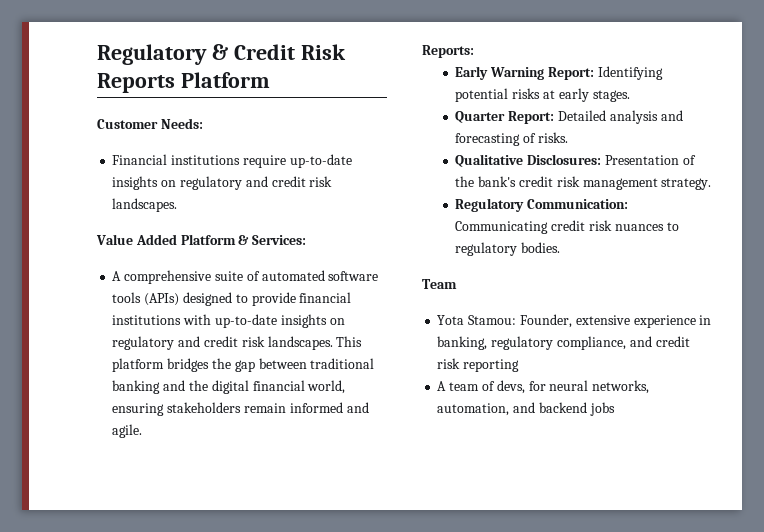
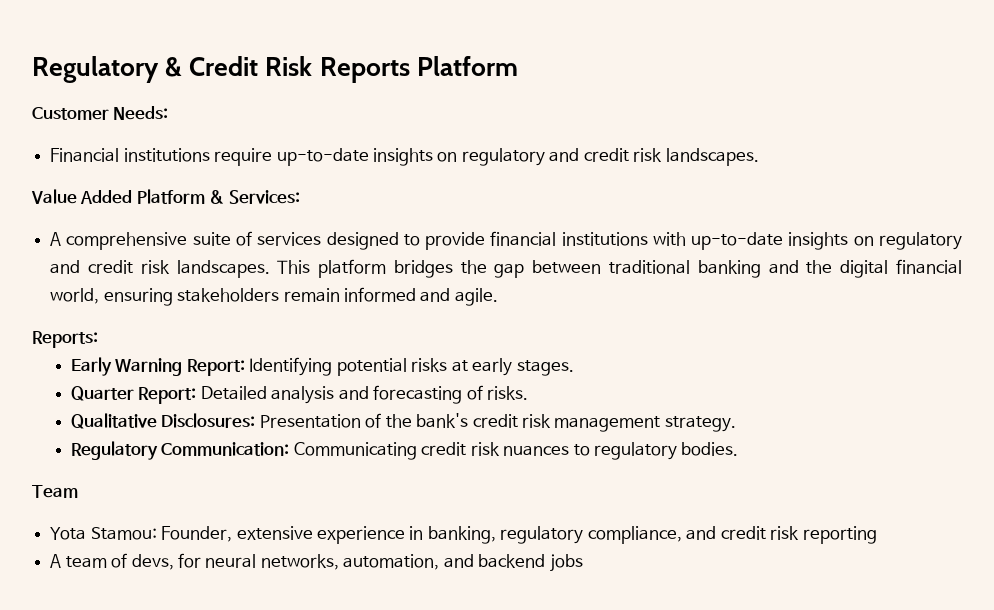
- A comprehensive suite of automated software tools (APIs) designed to provide financial institutions with up-to-date insights on regulatory and credit risk landscapes.
+ A comprehensive suite of services designed to provide financial institutions with up-to-date insights on regulatory and credit risk landscapes.

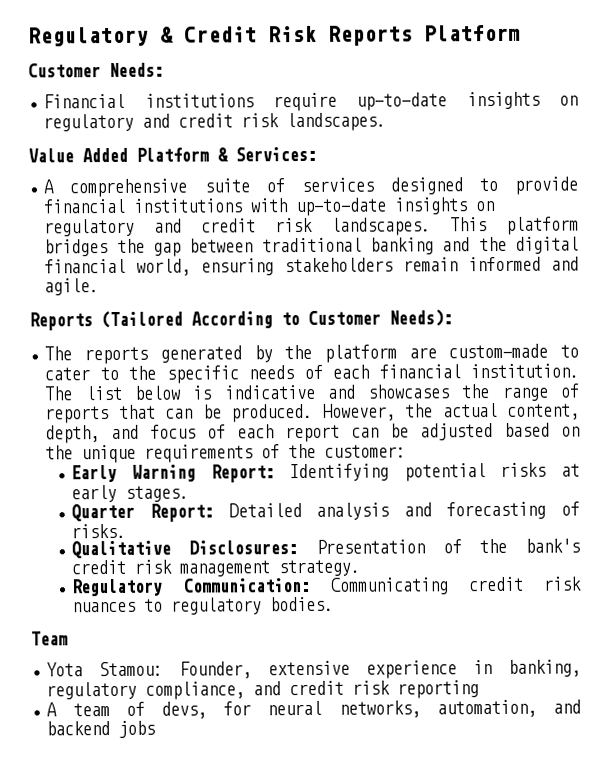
- Reports:
+ Reports (Tailored According to Customer Needs):
+ The reports generated by the platform are custom-made to cater to the specific needs of each financial institution. The list below is indicative and showcases the range of reports that can be produced. However, the actual content, depth, and focus of each report can be adjusted based on the unique requirements of the customer:

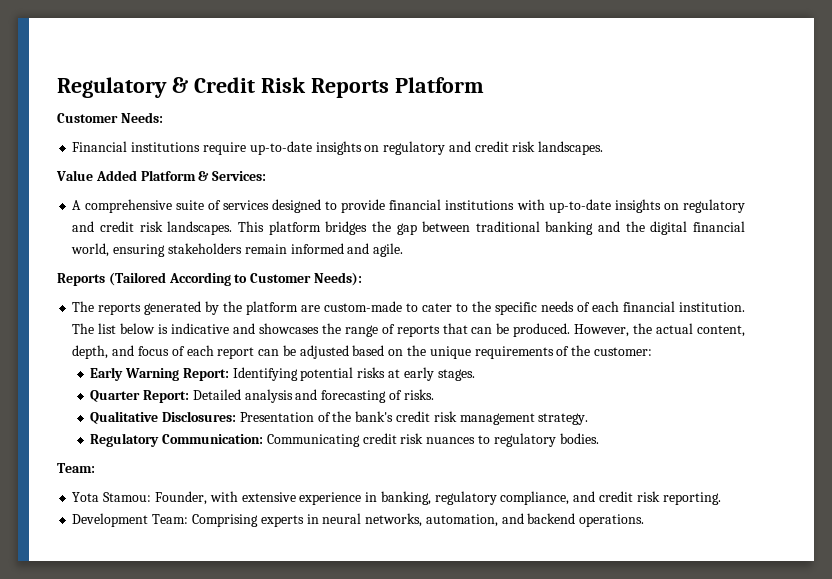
  Regulatory Communication: Communicating credit risk nuances to regulatory bodies.
- Team
+ Team:
- Yota Stamou: Founder, extensive experience in banking, regulatory compliance, and credit risk reporting
- A team of devs, for neural networks, automation, and backend jobs
+ Yota Stamou: Founder, with extensive experience in banking, regulatory compliance, and credit risk reporting.
+ Development Team: Comprising experts in neural networks, automation, and backend operations.

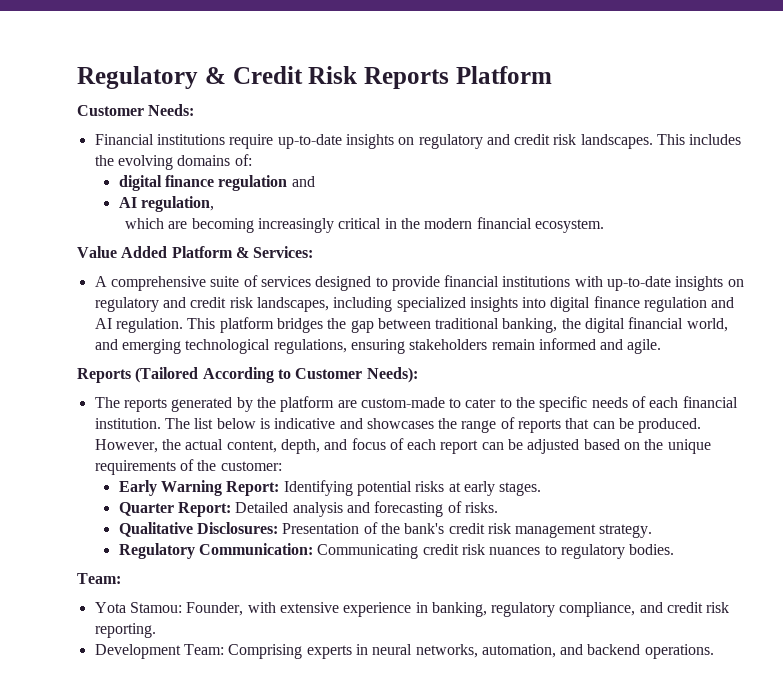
+ This includes the evolving domains of:
+ digital finance regulation and
+ AI regulation,
+ which are becoming increasingly critical in the modern financial ecosystem.
- A comprehensive suite of services designed to provide financial institutions with up-to-date insights on regulatory and credit risk landscapes.
+ A comprehensive suite of services designed to provide financial institutions with up-to-date insights on regulatory and credit risk landscapes, including specialized insights into digital finance regulation and AI regulation.
- This platform bridges the gap between traditional banking and the digital financial world, ensuring stakeholders remain informed and agile.
+ This platform bridges the gap between traditional banking, the digital financial world, and emerging technological regulations, ensuring stakeholders remain informed and agile.

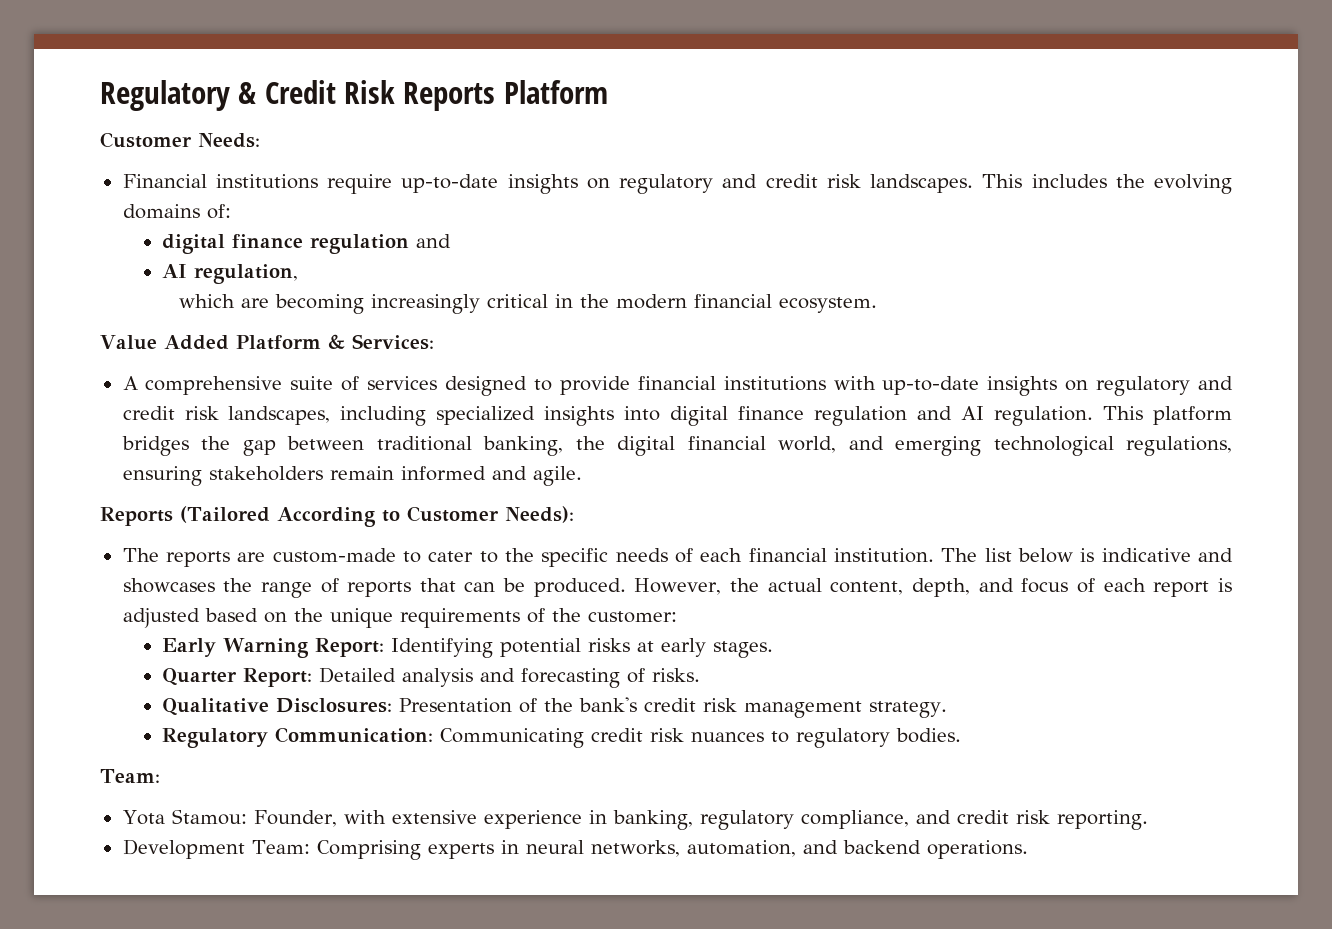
- The reports generated by the platform are custom-made to cater to the specific needs of each financial institution.
+ The reports are custom-made to cater to the specific needs of each financial institution.
- However, the actual content, depth, and focus of each report can be adjusted based on the unique requirements of the customer:
+ However, the actual content, depth, and focus of each report is adjusted based on the unique requirements of the customer:

